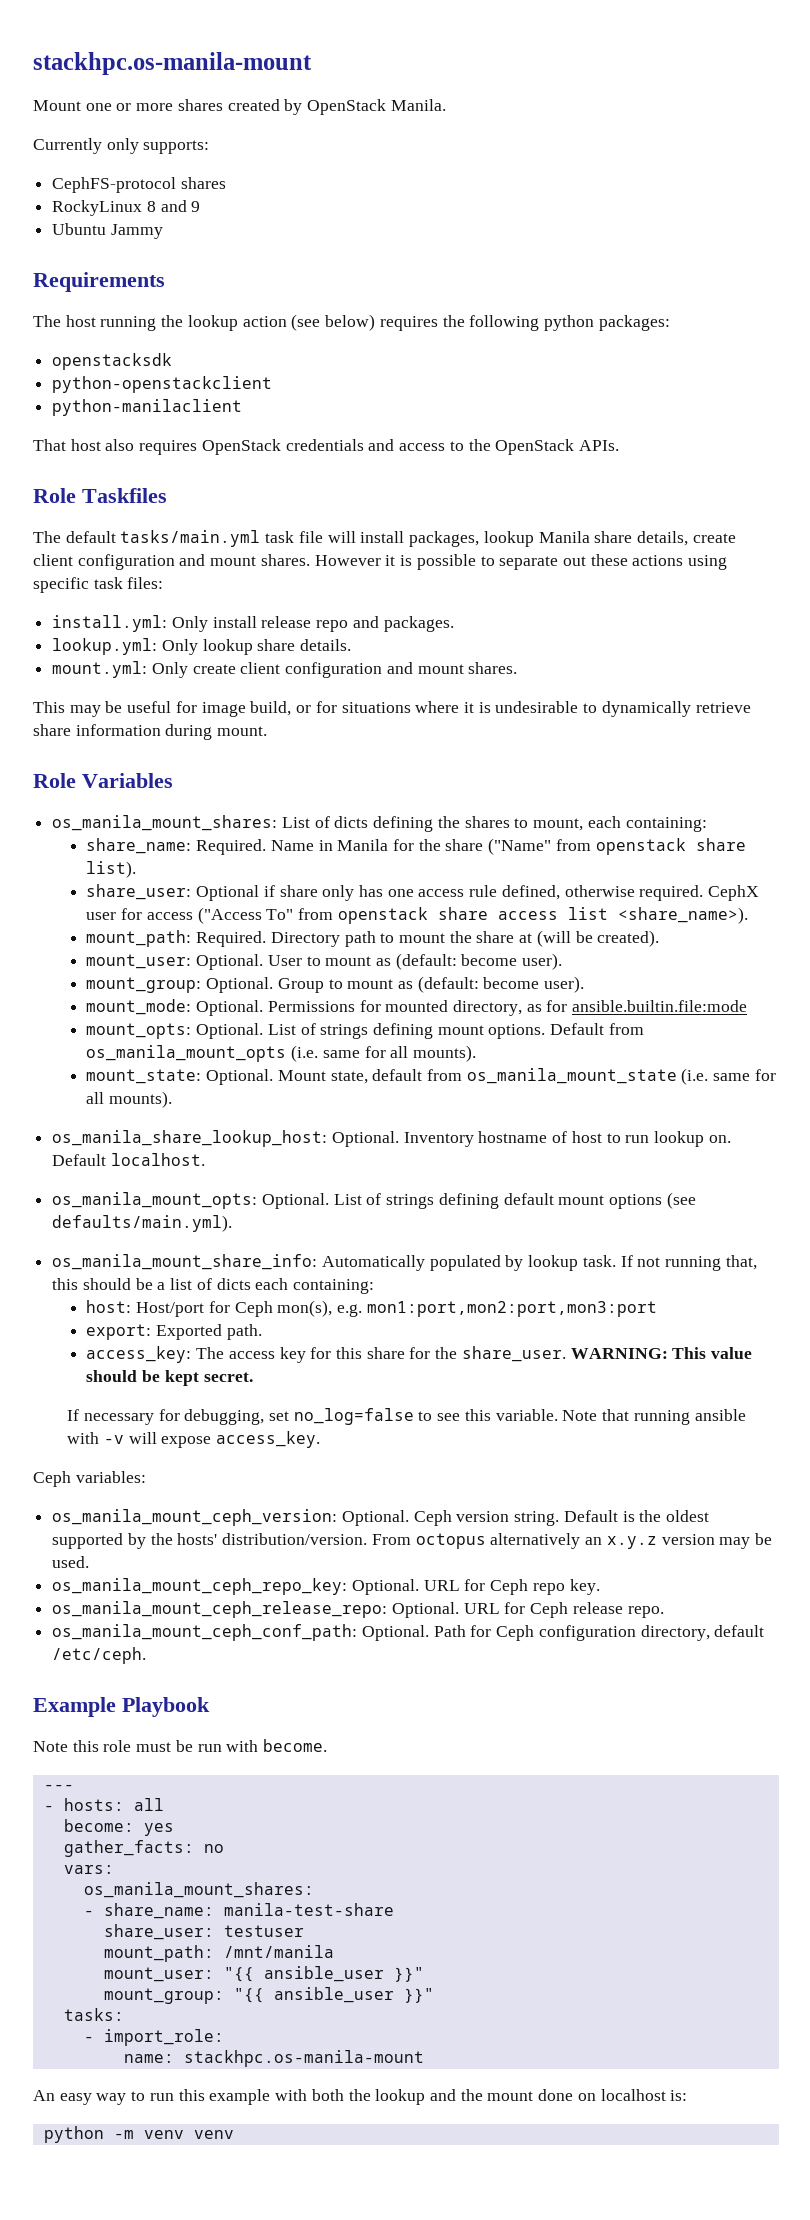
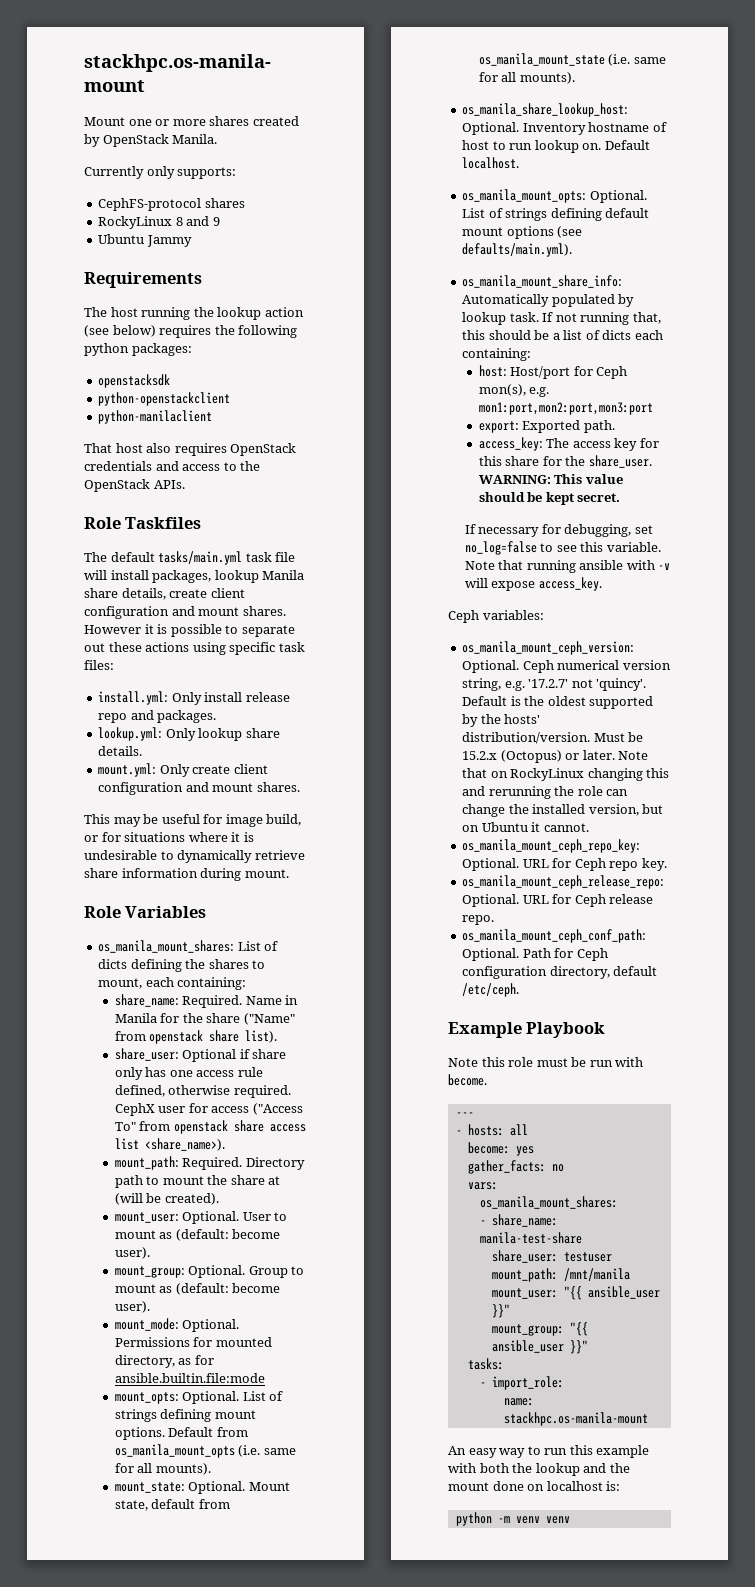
- Ceph version string.
+ Ceph numerical version string, e.g. '17.2.7' not 'quincy'.
- From octopus alternatively an x.y.z version may be used.
+ Must be 15.2.x (Octopus) or later. Note that on RockyLinux changing this and rerunning the role can change the installed version, but on Ubuntu it cannot.

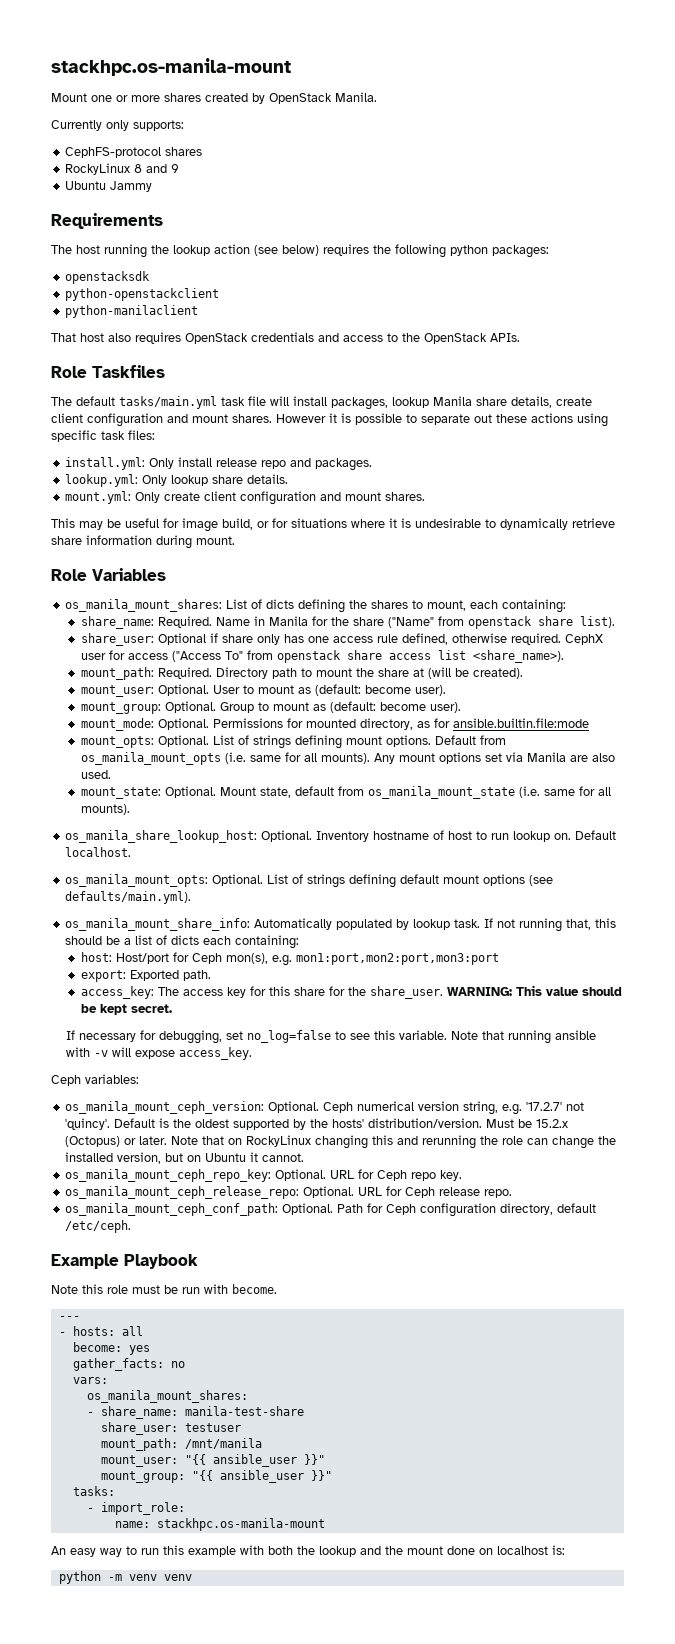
+ Any mount options set via Manila are also used.

